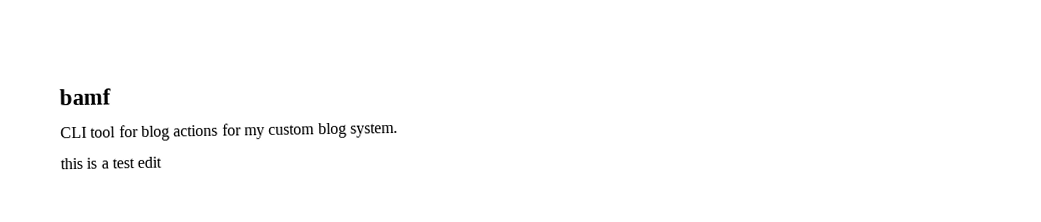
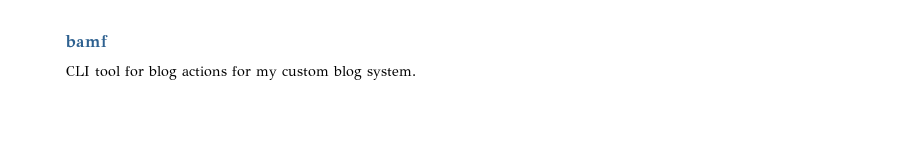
- this is a test edit

